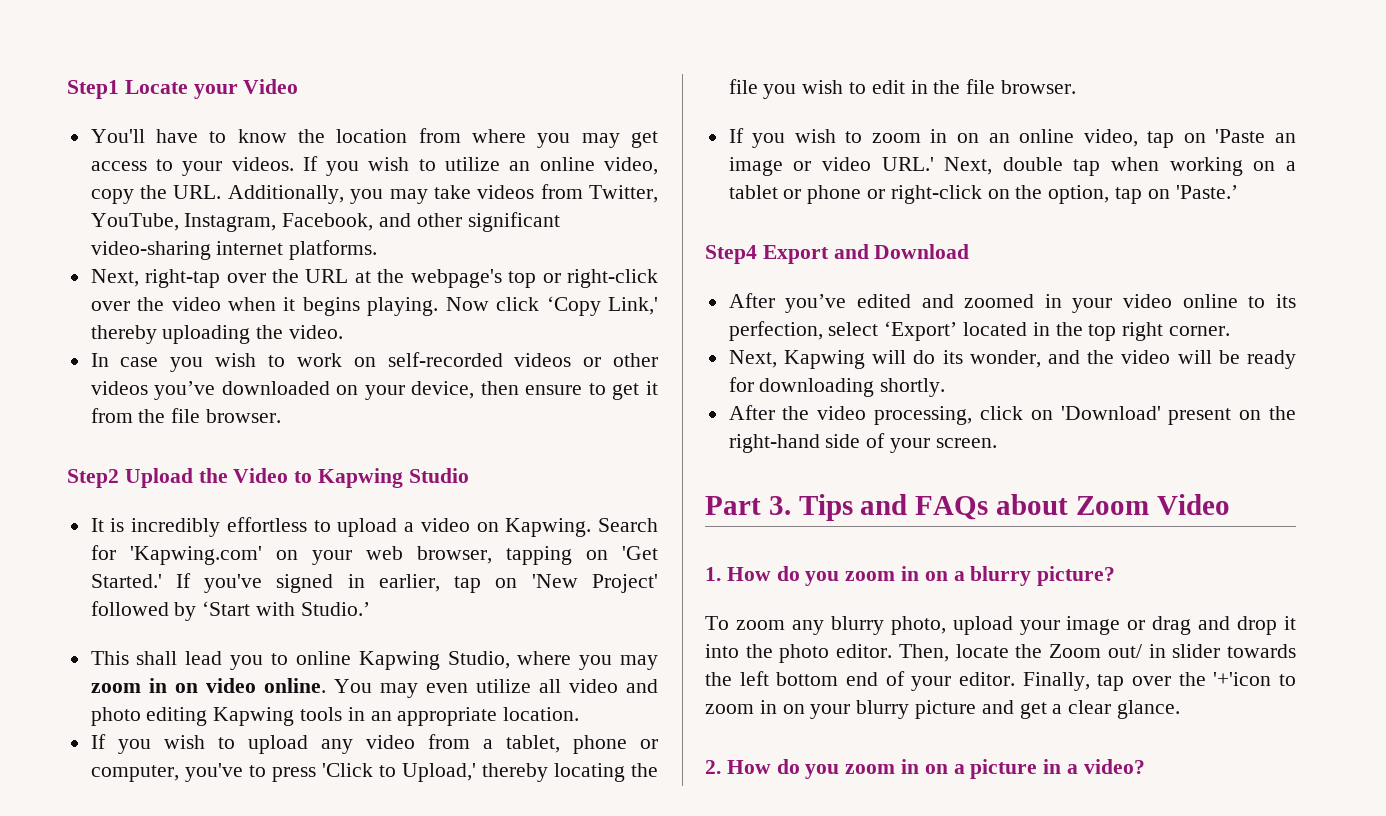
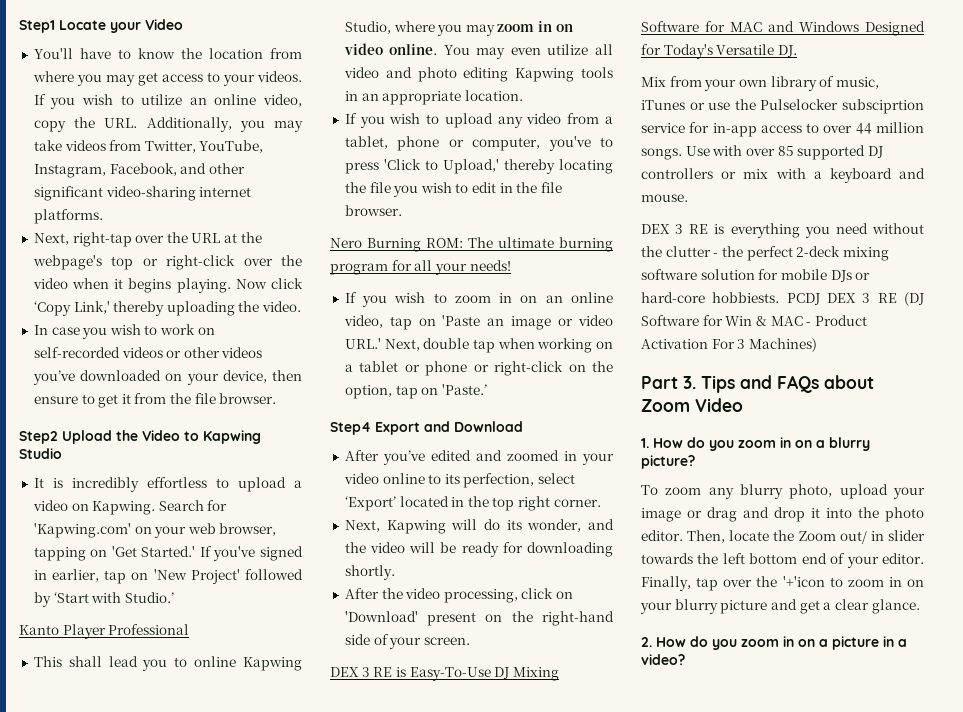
+ Kanto Player Professional
+ Nero Burning ROM: The ultimate burning program for all your needs!
+ DEX 3 RE is Easy-To-Use DJ Mixing Software for MAC and Windows Designed for Today's Versatile DJ.
+ Mix from your own library of music, iTunes or use the Pulselocker subsciprtion service for in-app access to over 44 million songs. Use with over 85 supported DJ controllers or mix with a keyboard and mouse.
+ DEX 3 RE is everything you need without the clutter - the perfect 2-deck mixing software solution for mobile DJs or hard-core hobbiests. PCDJ DEX 3 RE (DJ Software for Win & MAC - Product Activation For 3 Machines)

